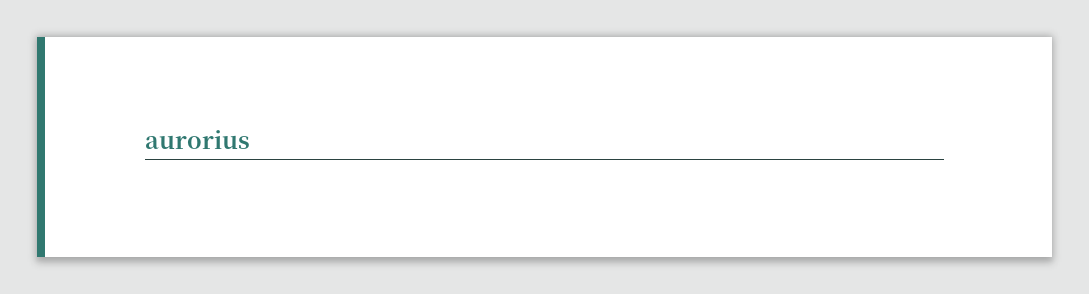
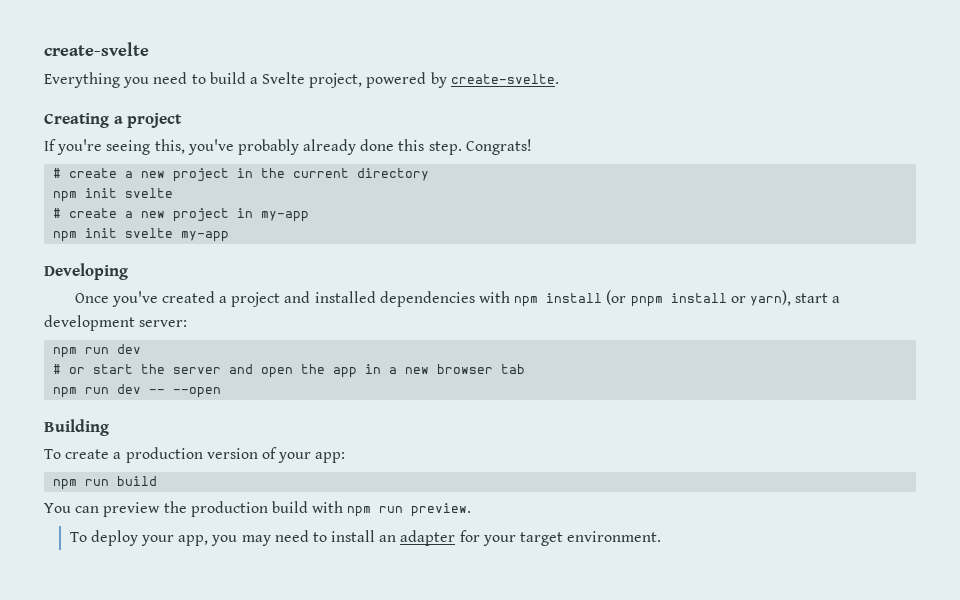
- aurorius
+ create-svelte
+ Everything you need to build a Svelte project, powered by create-svelte.
+ Creating a project
+ If you're seeing this, you've probably already done this step. Congrats!
+ # create a new project in the current directory
+ npm init svelte
+ # create a new project in my-app
+ npm init svelte my-app
+ Developing
+ Once you've created a project and installed dependencies with npm install (or pnpm install or yarn), start a development server:
+ npm run dev
+ # or start the server and open the app in a new browser tab
+ npm run dev -- --open
+ Building
+ To create a production version of your app:
+ npm run build
+ You can preview the production build with npm run preview.
+ To deploy your app, you may need to install an adapter for your target environment.

